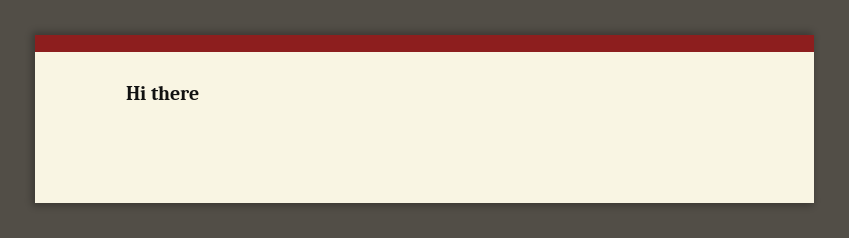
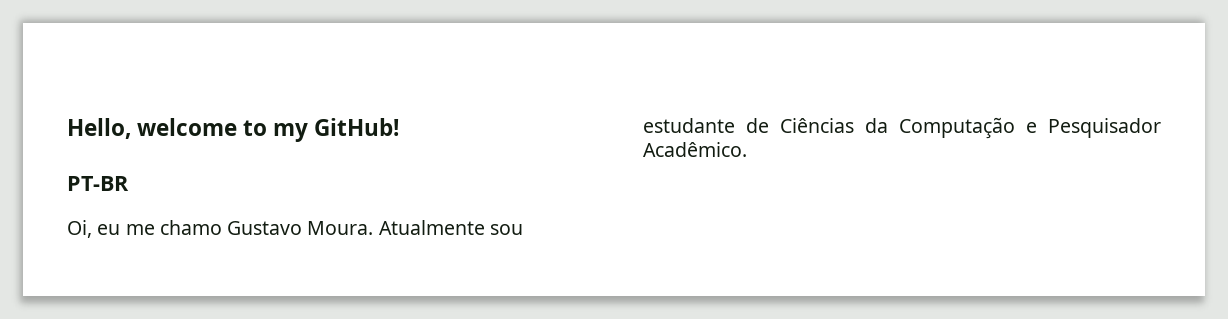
- Hi there
+ Hello, welcome to my GitHub!
+ PT-BR
+ Oi, eu me chamo Gustavo Moura. Atualmente sou estudante de Ciências da Computação e Pesquisador Acadêmico.

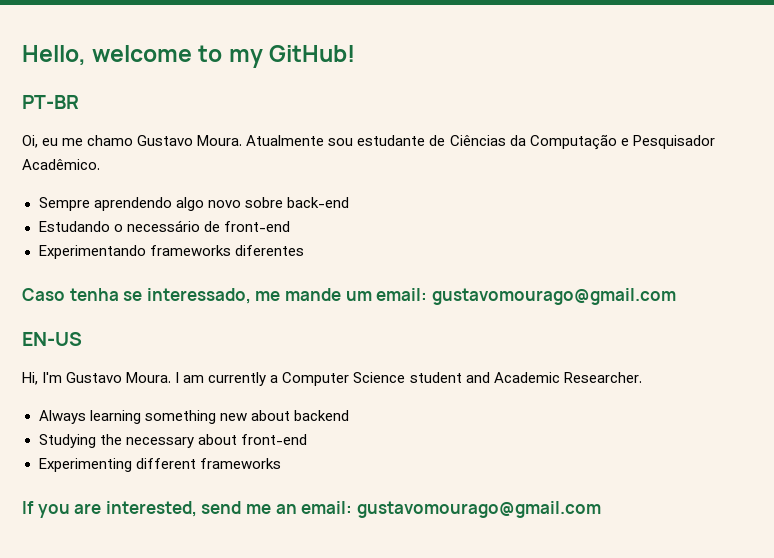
+ Sempre aprendendo algo novo sobre back-end
+ Estudando o necessário de front-end
+ Experimentando frameworks diferentes
+ Caso tenha se interessado, me mande um email: gustavomourago@gmail.com
+ EN-US
+ Hi, I'm Gustavo Moura. I am currently a Computer Science student and Academic Researcher.
+ Always learning something new about backend
+ Studying the necessary about front-end
+ Experimenting different frameworks
+ If you are interested, send me an email: gustavomourago@gmail.com

